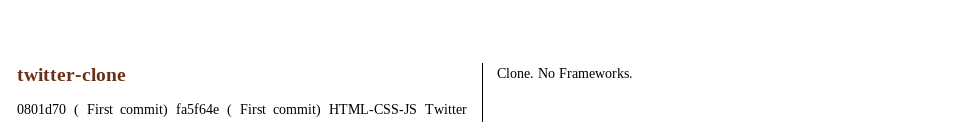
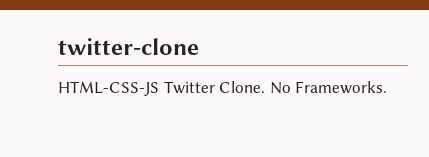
- 0801d70 ( First commit) fa5f64e ( First commit) HTML-CSS-JS Twitter Clone.
+ HTML-CSS-JS Twitter Clone.

